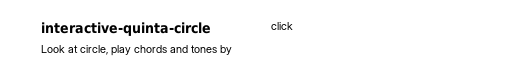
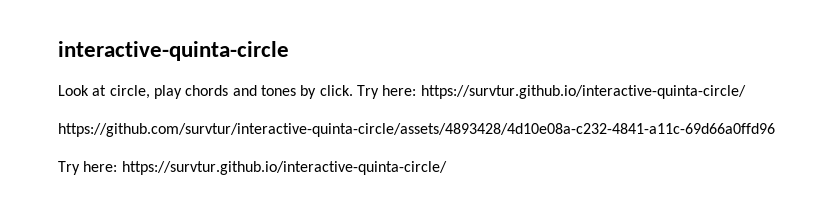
- Look at circle, play chords and tones by click
+ Look at circle, play chords and tones by click. Try here: https://survtur.github.io/interactive-quinta-circle/
+ https://github.com/survtur/interactive-quinta-circle/assets/4893428/4d10e08a-c232-4841-a11c-69d66a0ffd96
+ Try here: https://survtur.github.io/interactive-quinta-circle/

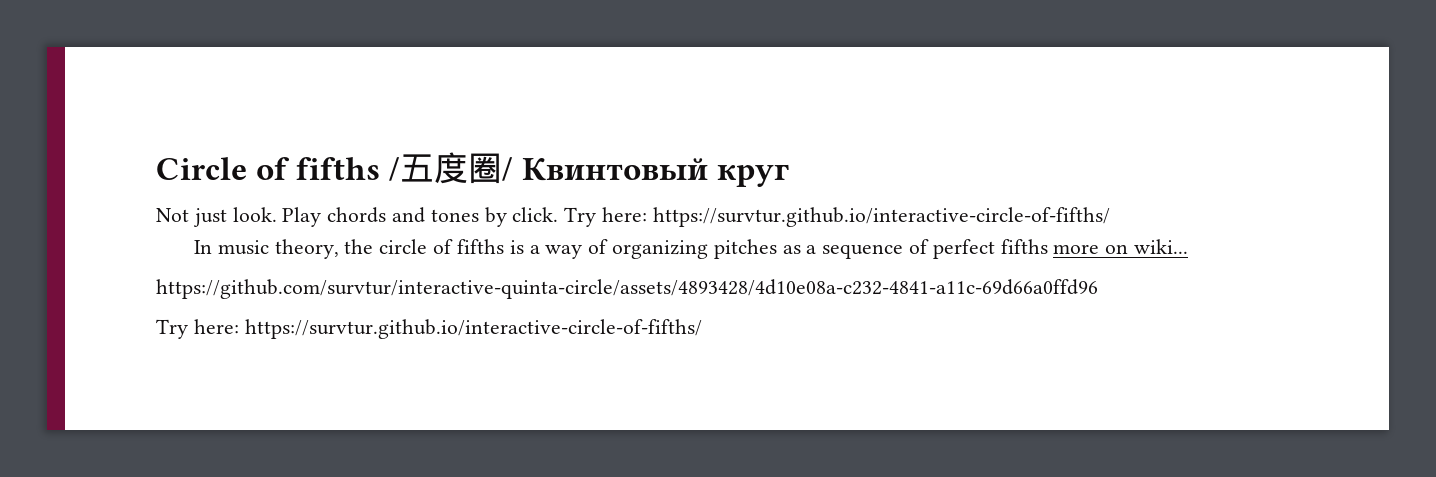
- interactive-quinta-circle
- Look at circle, play chords and tones by click. Try here: https://survtur.github.io/interactive-quinta-circle/
+ Circle of fifths /五度圈/ Квинтовый круг
+ Not just look. Play chords and tones by click. Try here: https://survtur.github.io/interactive-circle-of-fifths/
+ In music theory, the circle of fifths is a way of organizing pitches as a sequence of perfect fifths more on wiki...
  https://github.com/survtur/interactive-quinta-circle/assets/4893428/4d10e08a-c232-4841-a11c-69d66a0ffd96
- Try here: https://survtur.github.io/interactive-quinta-circle/
+ Try here: https://survtur.github.io/interactive-circle-of-fifths/

